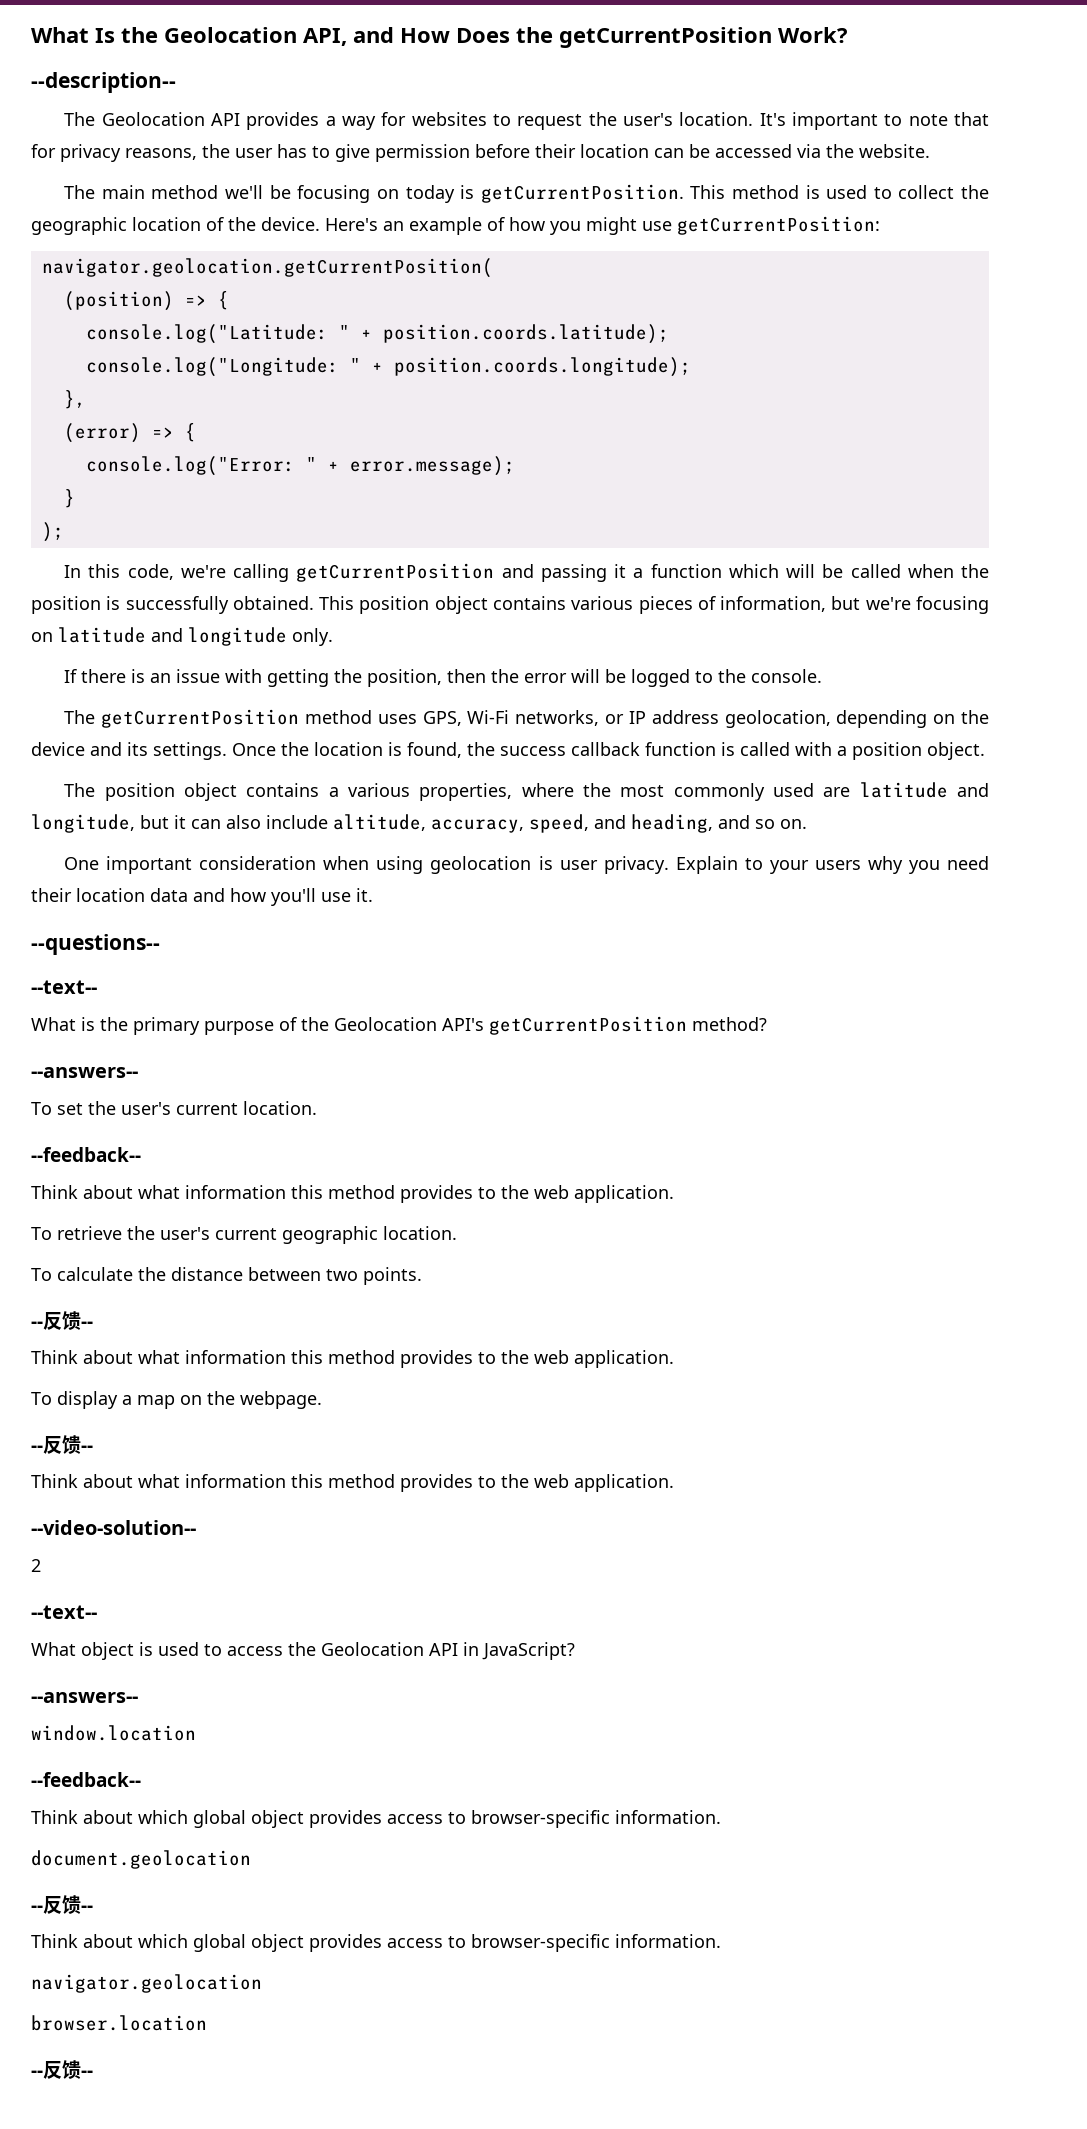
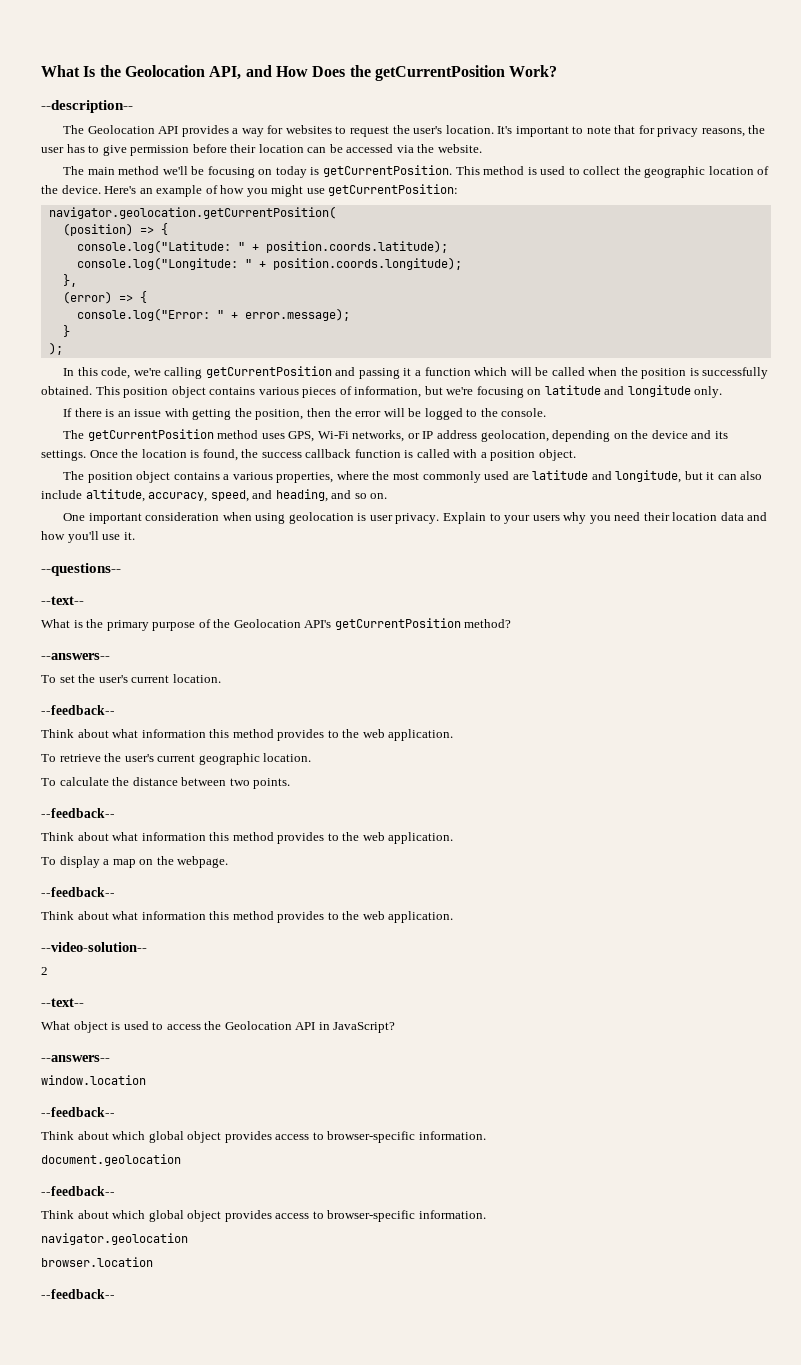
  To calculate the distance between two points.
- --反馈--
+ --feedback--
  To display a map on the webpage.
- --反馈--
+ --feedback--
  document.geolocation
- --反馈--
+ --feedback--
  browser.location
- --反馈--
+ --feedback--

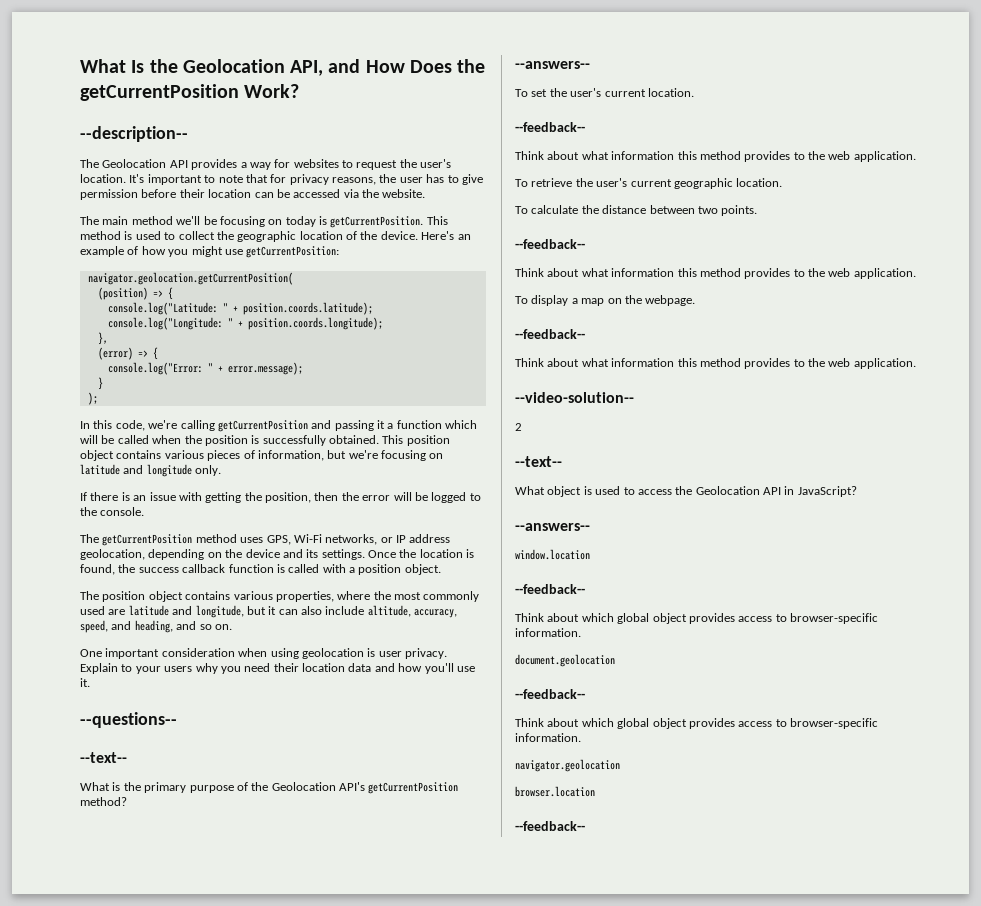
- The position object contains a various properties, where the most commonly used are latitude and longitude, but it can also include altitude, accuracy, speed, and heading, and so on.
+ The position object contains various properties, where the most commonly used are latitude and longitude, but it can also include altitude, accuracy, speed, and heading, and so on.

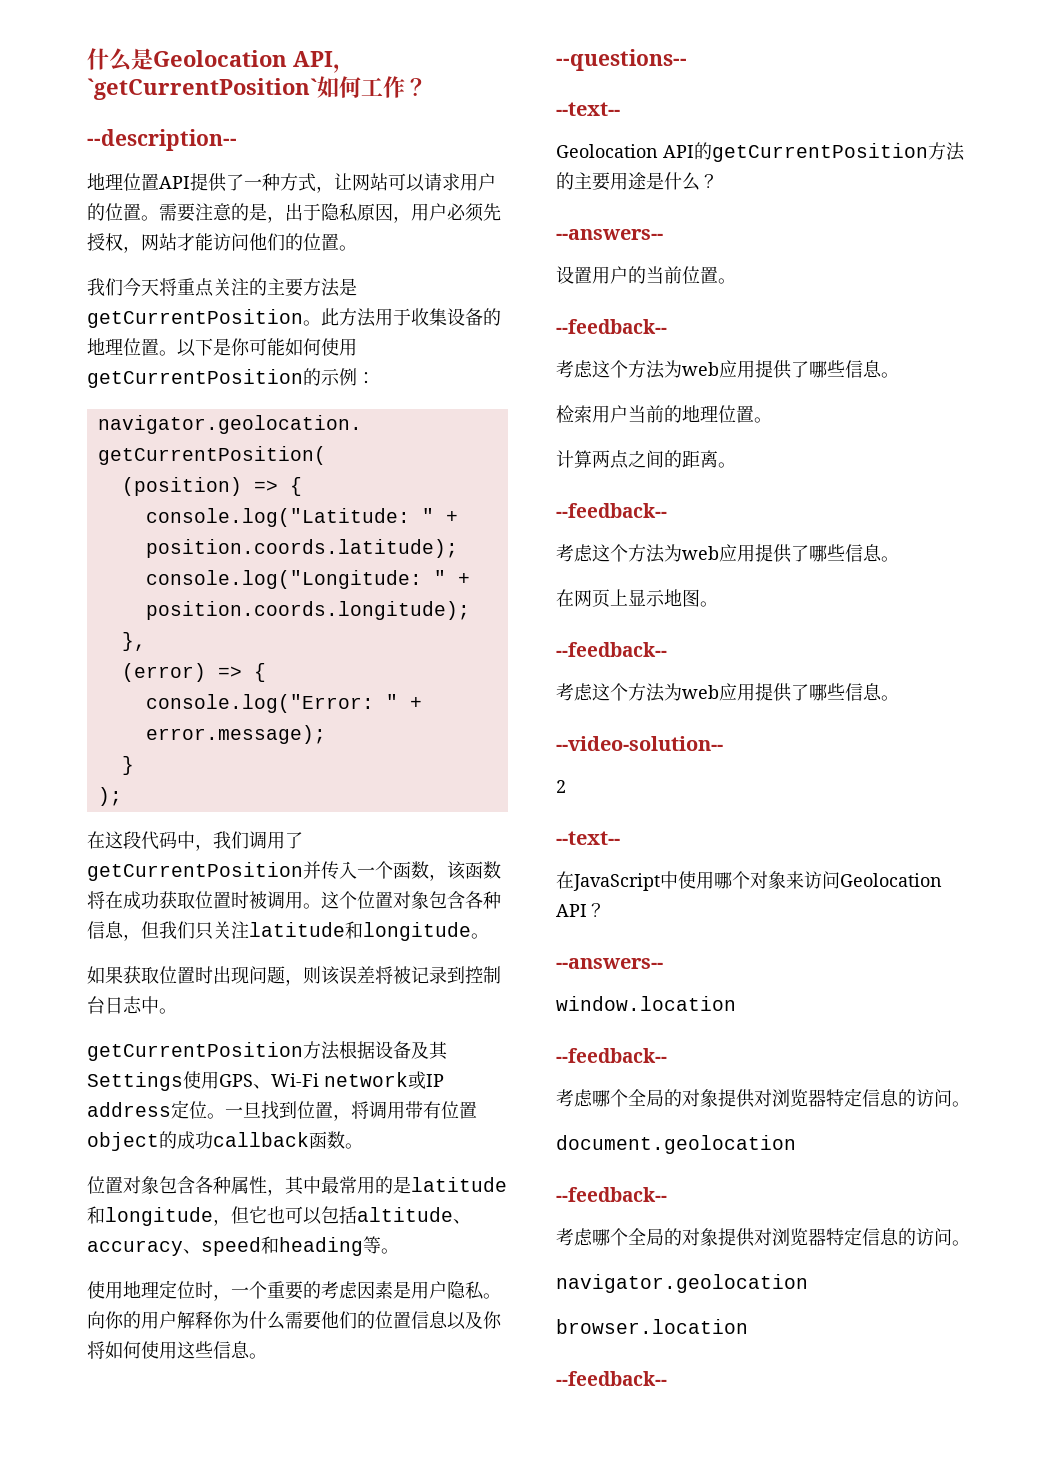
- What Is the Geolocation API, and How Does the getCurrentPosition Work?
+ 什么是Geolocation API，`getCurrentPosition`如何工作？
  --description--
- The Geolocation API provides a way for websites to request the user's location. It's important to note that for privacy reasons, the user has to give permission before their location can be accessed via the website.
- The main method we'll be focusing on today is getCurrentPosition. This method is used to collect the geographic location of the device. Here's an example of how you might use getCurrentPosition:
+ 地理位置API提供了一种方式，让网站可以请求用户的位置。需要注意的是，出于隐私原因，用户必须先授权，网站才能访问他们的位置。
+ 我们今天将重点关注的主要方法是getCurrentPosition。此方法用于收集设备的地理位置。以下是你可能如何使用getCurrentPosition的示例：
- In this code, we're calling getCurrentPosition and passing it a function which will be called when the position is successfully obtained. This position object contains various pieces of information, but we're focusing on latitude and longitude only.
- If there is an issue with getting the position, then the error will be logged to the console.
- The getCurrentPosition method uses GPS, Wi-Fi networks, or IP address geolocation, depending on the device and its settings. Once the location is found, the success callback function is called with a position object.
- The position object contains various properties, where the most commonly used are latitude and longitude, but it can also include altitude, accuracy, speed, and heading, and so on.
- One important consideration when using geolocation is user privacy. Explain to your users why you need their location data and how you'll use it.
+ 在这段代码中，我们调用了getCurrentPosition并传入一个函数，该函数将在成功获取位置时被调用。这个位置对象包含各种信息，但我们只关注latitude和longitude。
+ 如果获取位置时出现问题，则该误差将被记录到控制台日志中。
+ getCurrentPosition方法根据设备及其Settings使用GPS、Wi-Fi network或IP address定位。一旦找到位置，将调用带有位置object的成功callback函数。
+ 位置对象包含各种属性，其中最常用的是latitude和longitude，但它也可以包括altitude、accuracy、speed和heading等。
+ 使用地理定位时，一个重要的考虑因素是用户隐私。向你的用户解释你为什么需要他们的位置信息以及你将如何使用这些信息。
  --questions--
  --text--
- What is the primary purpose of the Geolocation API's getCurrentPosition method?
+ Geolocation API的getCurrentPosition方法的主要用途是什么？
  --answers--
- To set the user's current location.
+ 设置用户的当前位置。
  --feedback--
- Think about what information this method provides to the web application.
- To retrieve the user's current geographic location.
- To calculate the distance between two points.
+ 考虑这个方法为web应用提供了哪些信息。
+ 检索用户当前的地理位置。
+ 计算两点之间的距离。
  --feedback--
- Think about what information this method provides to the web application.
- To display a map on the webpage.
+ 考虑这个方法为web应用提供了哪些信息。
+ 在网页上显示地图。
  --feedback--
- Think about what information this method provides to the web application.
+ 考虑这个方法为web应用提供了哪些信息。
  --video-solution--
  2
  --text--
- What object is used to access the Geolocation API in JavaScript?
+ 在JavaScript中使用哪个对象来访问Geolocation API？
  --answers--
  window.location
  --feedback--
- Think about which global object provides access to browser-specific information.
+ 考虑哪个全局的对象提供对浏览器特定信息的访问。
  document.geolocation
  --feedback--
- Think about which global object provides access to browser-specific information.
+ 考虑哪个全局的对象提供对浏览器特定信息的访问。

